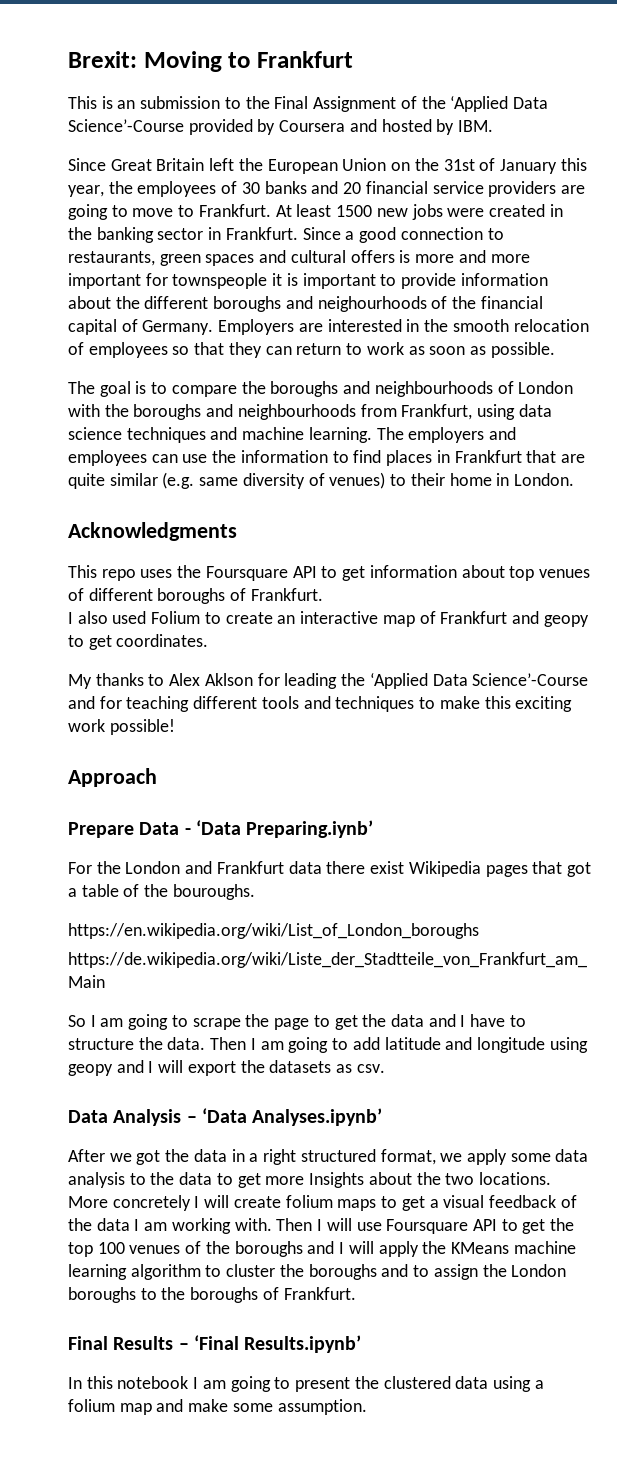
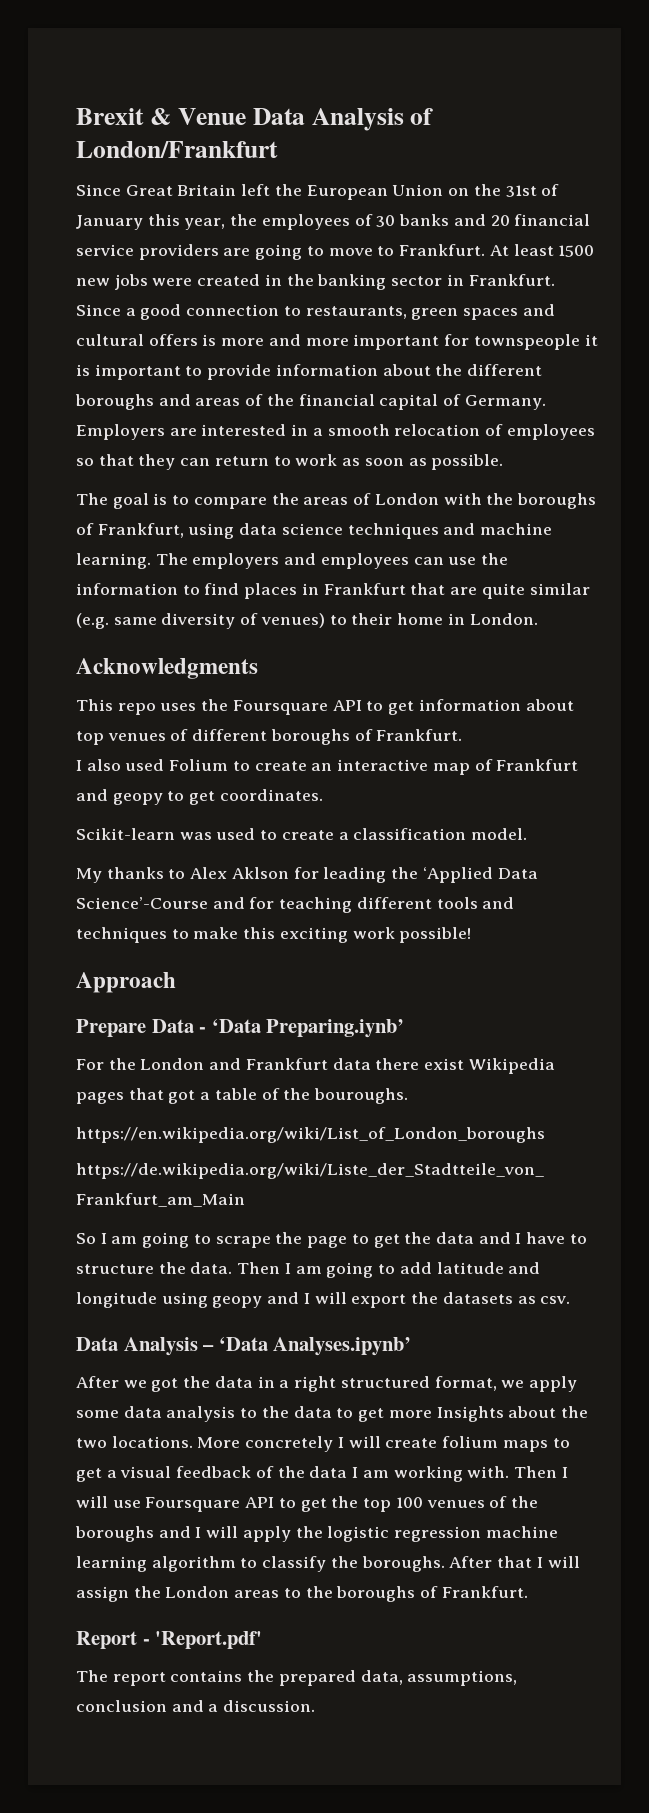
- Brexit: Moving to Frankfurt
- This is an submission to the Final Assignment of the ‘Applied Data Science’-Course provided by Coursera and hosted by IBM.
+ Brexit & Venue Data Analysis of London/Frankfurt
- Since a good connection to restaurants, green spaces and cultural offers is more and more important for townspeople it is important to provide information about the different boroughs and neighourhoods of the financial capital of Germany.
+ Since a good connection to restaurants, green spaces and cultural offers is more and more important for townspeople it is important to provide information about the different boroughs and areas of the financial capital of Germany.
- Employers are interested in the smooth relocation of employees so that they can return to work as soon as possible.
+ Employers are interested in a smooth relocation of employees so that they can return to work as soon as possible.
- The goal is to compare the boroughs and neighbourhoods of London with the boroughs and neighbourhoods from Frankfurt, using data science techniques and machine learning.
+ The goal is to compare the areas of London with the boroughs of Frankfurt, using data science techniques and machine learning.
+ Scikit-learn was used to create a classification model.
- Then I will use Foursquare API to get the top 100 venues of the boroughs and I will apply the KMeans machine learning algorithm to cluster the boroughs and to assign the London boroughs to the boroughs of Frankfurt.
+ Then I will use Foursquare API to get the top 100 venues of the boroughs and I will apply the logistic regression machine learning algorithm to classify the boroughs. After that I will assign the London areas to the boroughs of Frankfurt.
- Final Results – ‘Final Results.ipynb’
- In this notebook I am going to present the clustered data using a folium map and make some assumption.
+ Report - 'Report.pdf'
+ The report contains the prepared data, assumptions, conclusion and a discussion.

